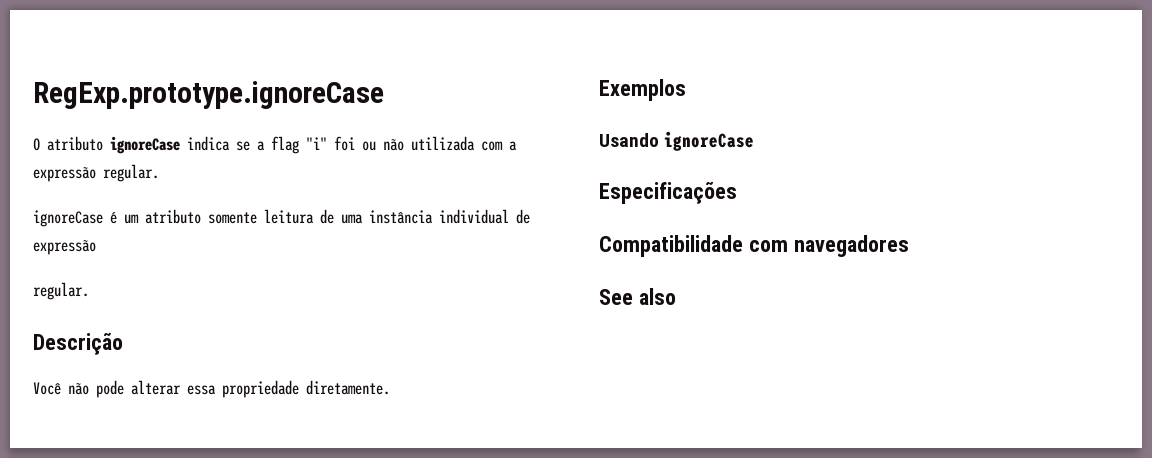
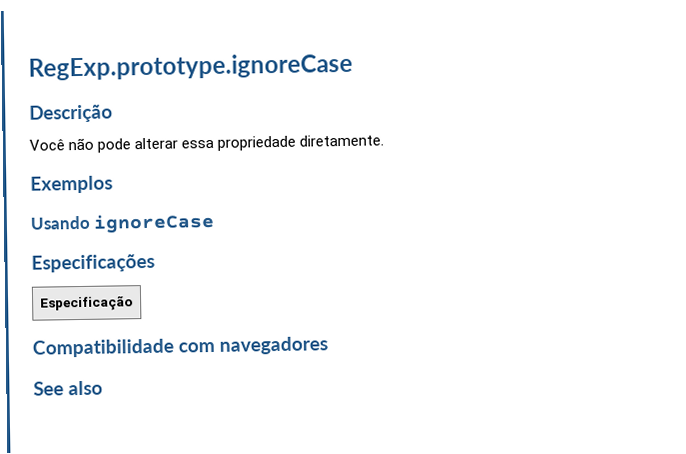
- O atributo ignoreCase indica se a flag "i" foi ou não utilizada com a expressão regular.
- ignoreCase é um atributo somente leitura de uma instância individual de expressão
- regular.
+ Especificação

